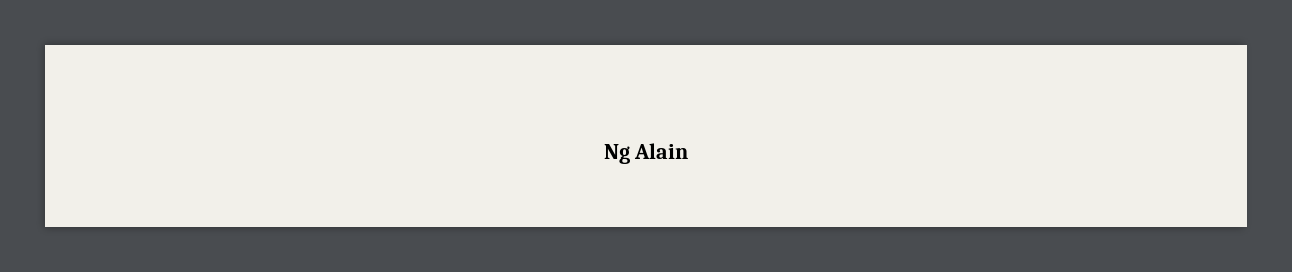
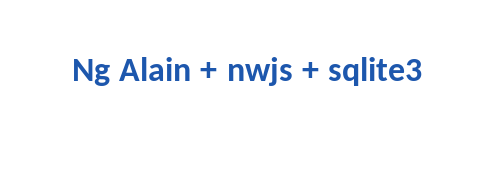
- Ng Alain
+ Ng Alain + nwjs + sqlite3

